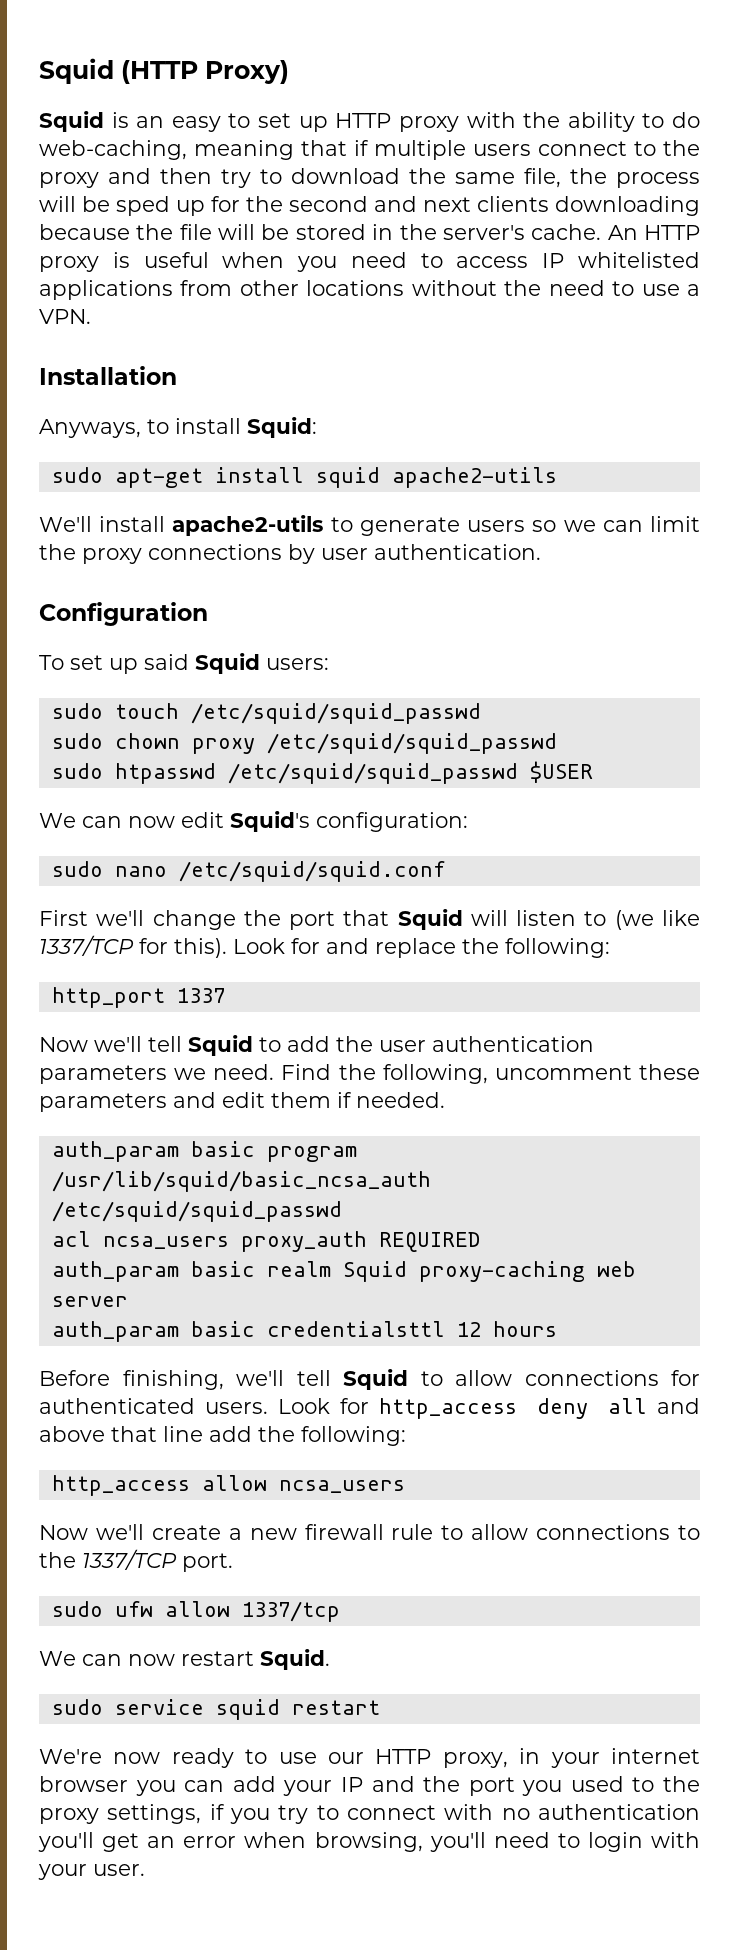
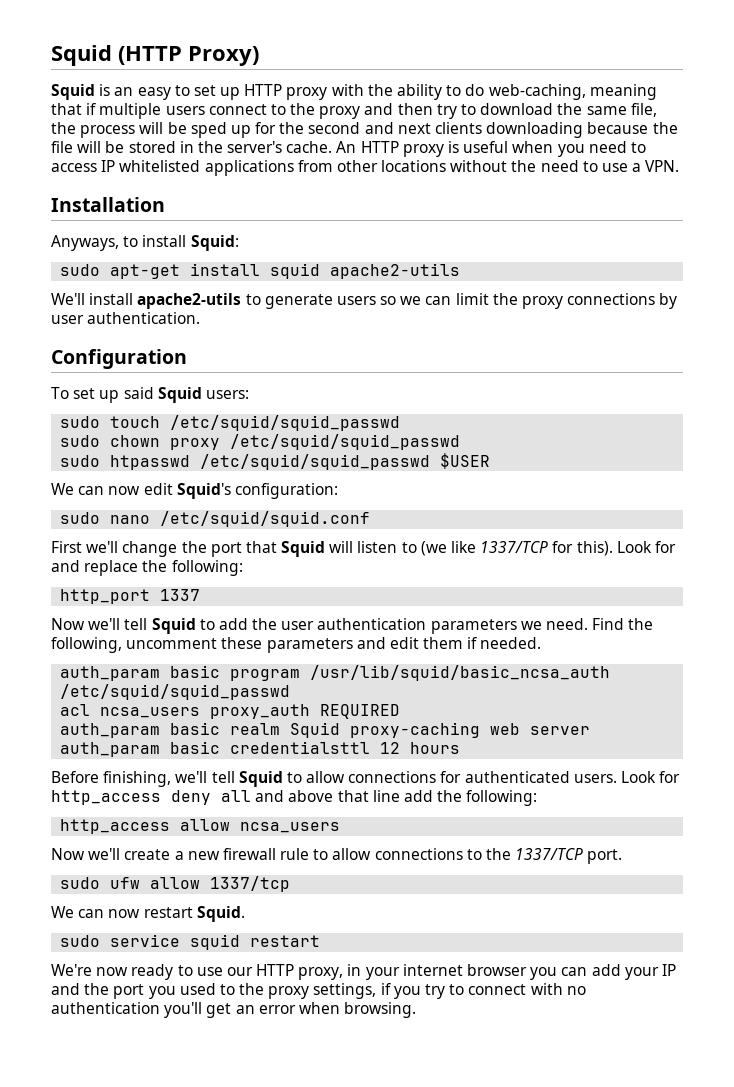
- We're now ready to use our HTTP proxy, in your internet browser you can add your IP and the port you used to the proxy settings, if you try to connect with no authentication you'll get an error when browsing, you'll need to login with your user.
+ We're now ready to use our HTTP proxy, in your internet browser you can add your IP and the port you used to the proxy settings, if you try to connect with no authentication you'll get an error when browsing.

